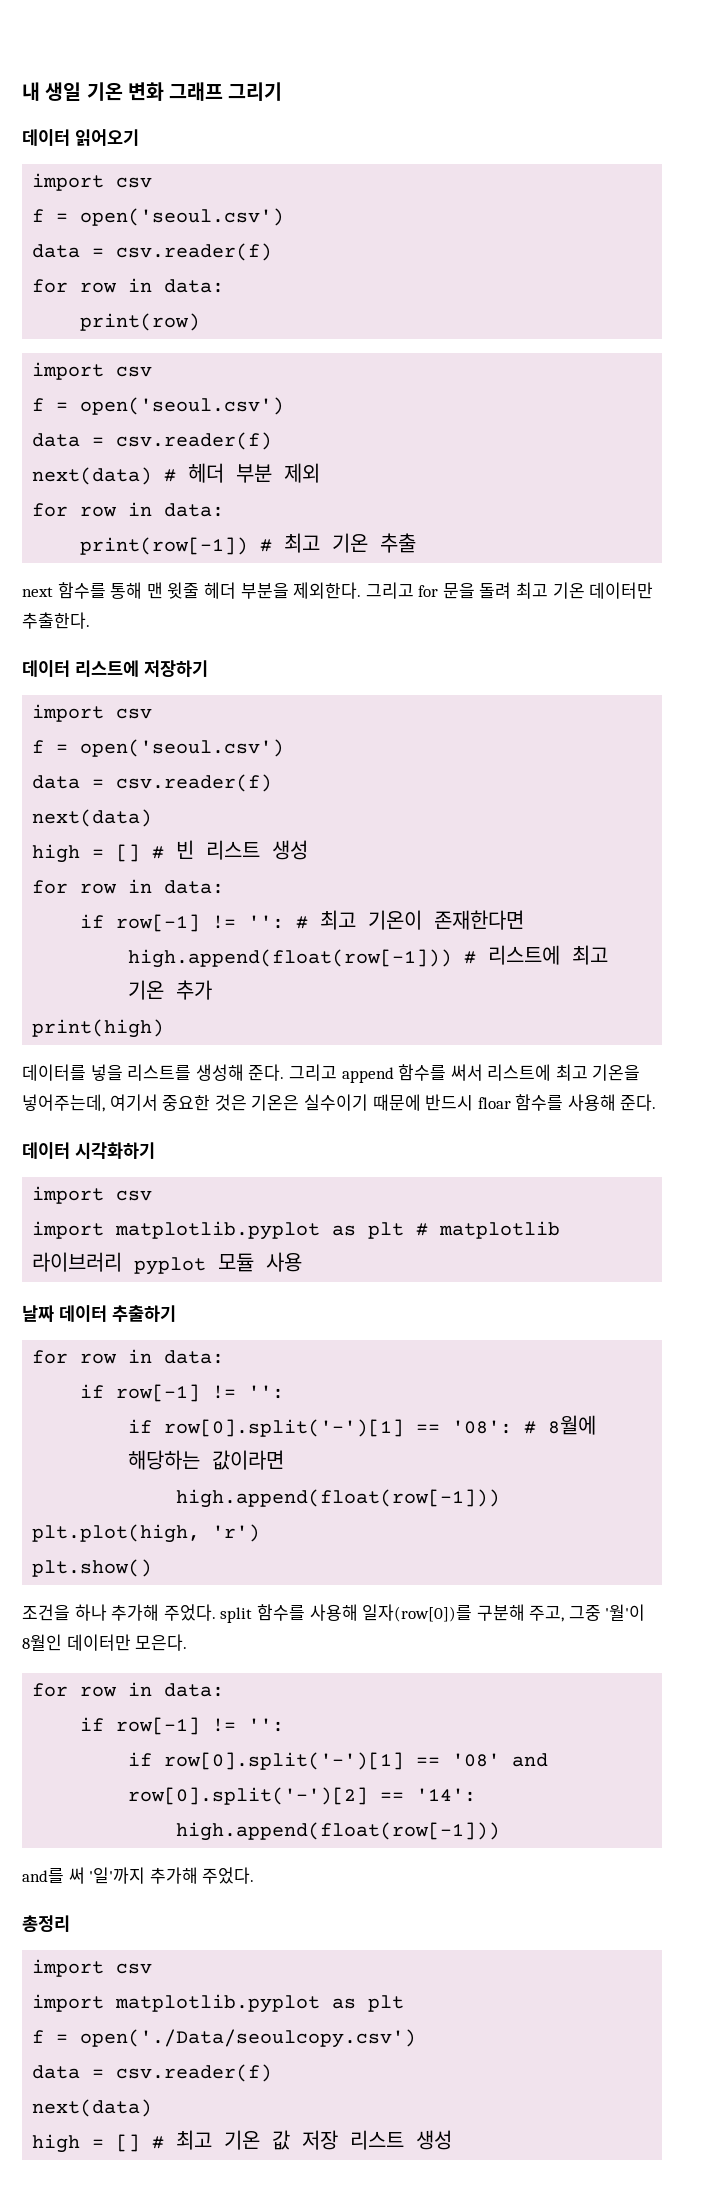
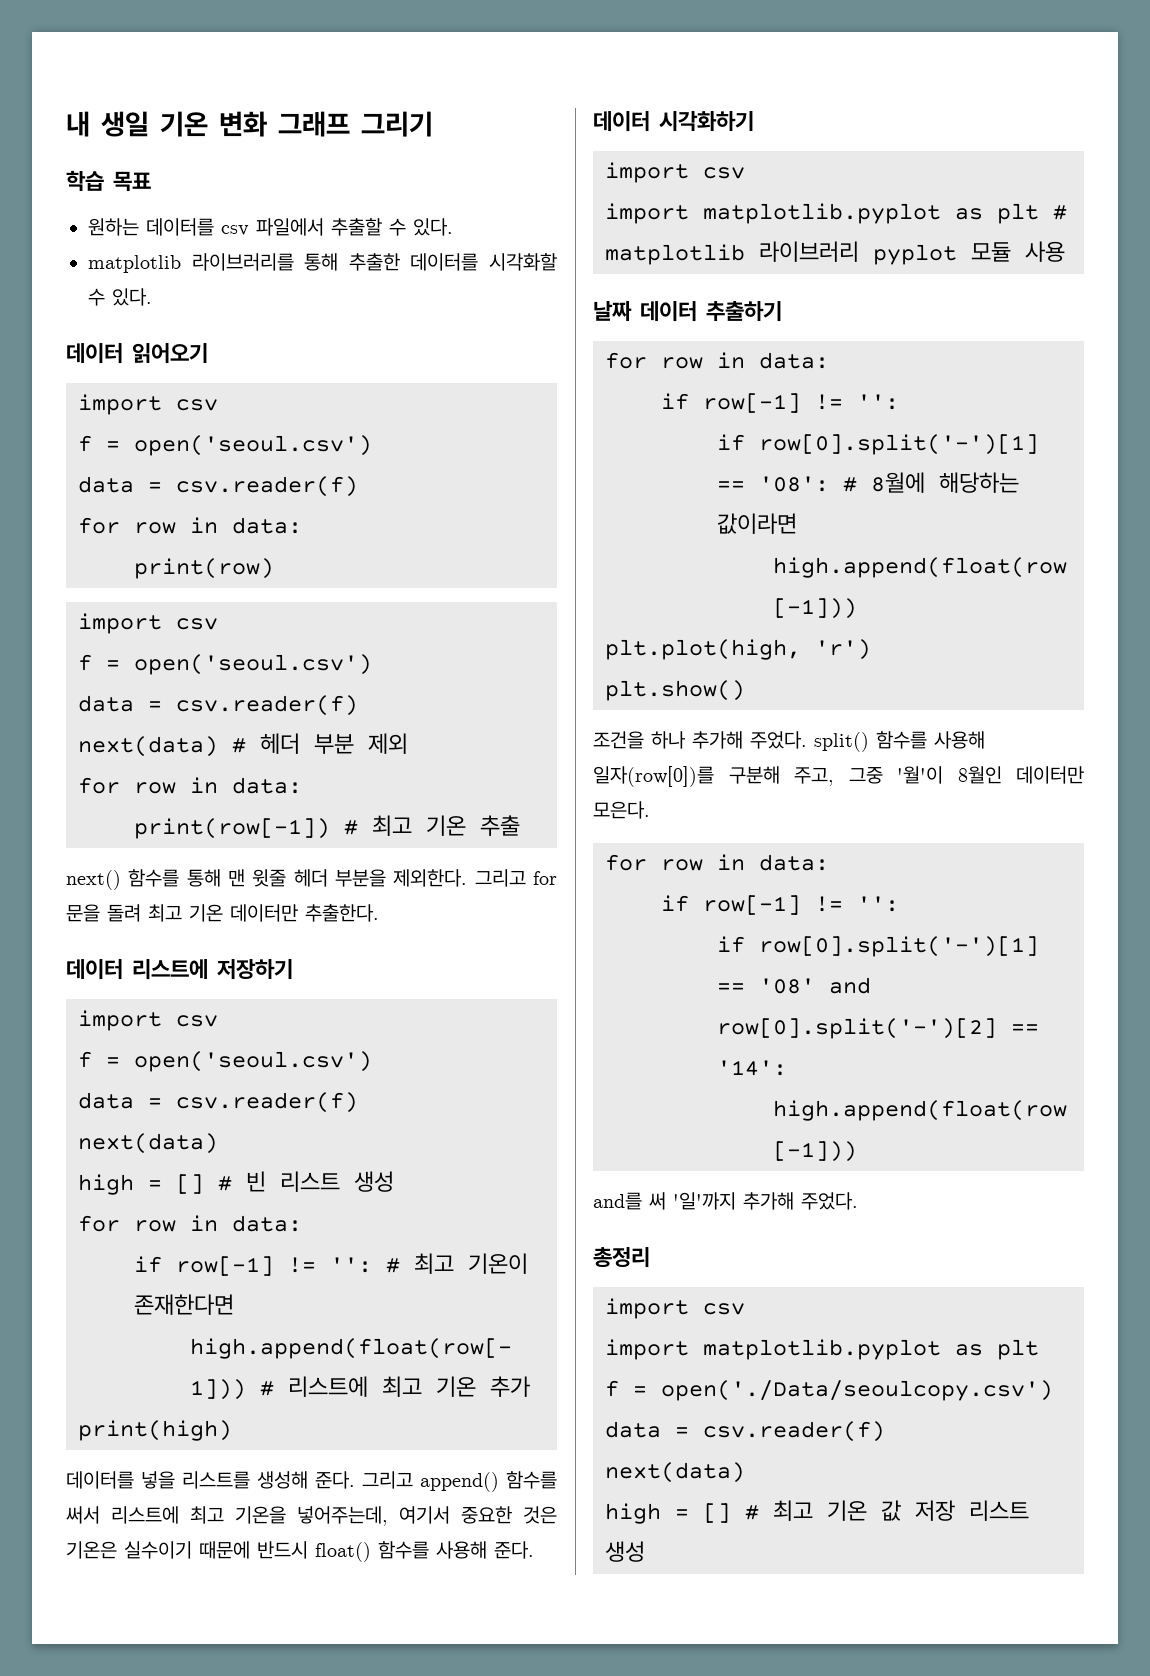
+ 학습 목표
+ 원하는 데이터를 csv 파일에서 추출할 수 있다.
+ matplotlib 라이브러리를 통해 추출한 데이터를 시각화할 수 있다.
- next 함수를 통해 맨 윗줄 헤더 부분을 제외한다.
+ next() 함수를 통해 맨 윗줄 헤더 부분을 제외한다.
- 그리고 append 함수를 써서 리스트에 최고 기온을 넣어주는데, 여기서 중요한 것은 기온은 실수이기 때문에 반드시 floar 함수를 사용해 준다.
+ 그리고 append() 함수를 써서 리스트에 최고 기온을 넣어주는데, 여기서 중요한 것은 기온은 실수이기 때문에 반드시 float() 함수를 사용해 준다.
- 조건을 하나 추가해 주었다. split 함수를 사용해 일자(row[0])를 구분해 주고, 그중 '월'이 8월인 데이터만 모은다.
+ 조건을 하나 추가해 주었다. split() 함수를 사용해 일자(row[0])를 구분해 주고, 그중 '월'이 8월인 데이터만 모은다.

